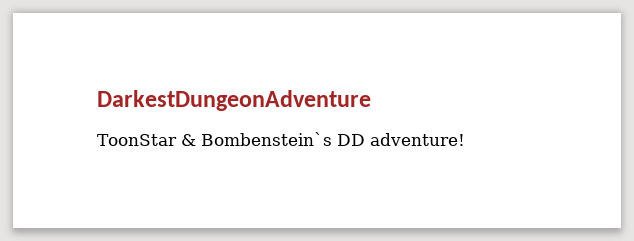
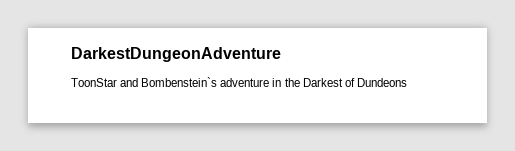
- ToonStar & Bombenstein`s DD adventure!
+ ToonStar and Bombenstein`s adventure in the Darkest of Dundeons

